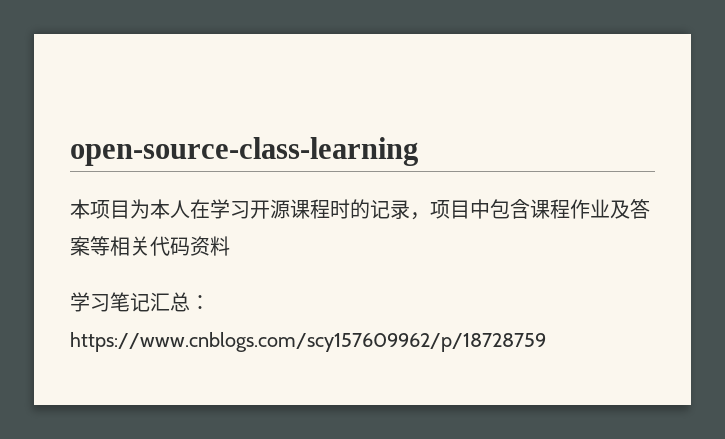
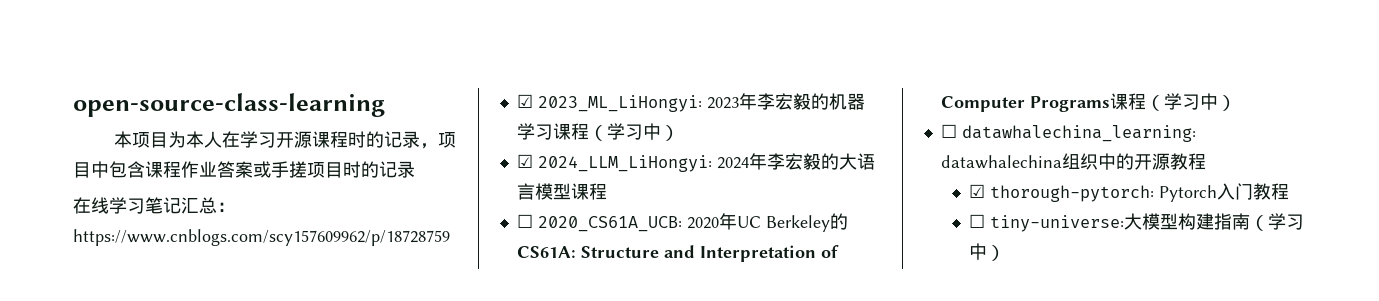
- 本项目为本人在学习开源课程时的记录，项目中包含课程作业及答案等相关代码资料
- 学习笔记汇总：https://www.cnblogs.com/scy157609962/p/18728759
+ 本项目为本人在学习开源课程时的记录，项目中包含课程作业答案或手搓项目时的记录
+ 在线学习笔记汇总：https://www.cnblogs.com/scy157609962/p/18728759
+ ☑ 2023_ML_LiHongyi: 2023年李宏毅的机器学习课程（学习中）
+ ☑ 2024_LLM_LiHongyi: 2024年李宏毅的大语言模型课程
+ ☐ 2020_CS61A_UCB: 2020年UC Berkeley的CS61A: Structure and Interpretation of Computer Programs课程（学习中）
+ ☐ datawhalechina_learning: datawhalechina组织中的开源教程
+ ☑ thorough-pytorch: Pytorch入门教程
+ ☐ tiny-universe:大模型构建指南（学习中）

